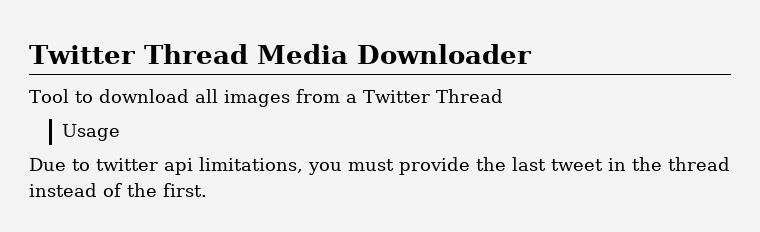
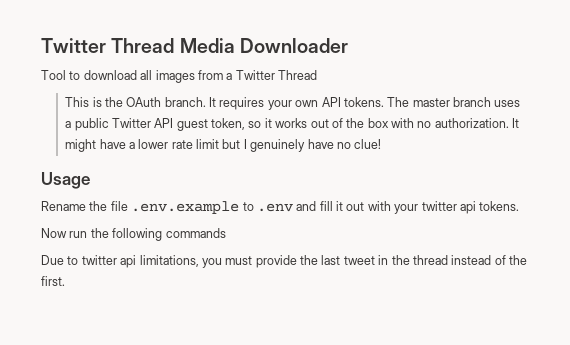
+ This is the OAuth branch. It requires your own API tokens. The master branch uses a public Twitter API guest token, so it works out of the box with no authorization. It might have a lower rate limit but I genuinely have no clue!
  Usage
+ Rename the file .env.example to .env and fill it out with your twitter api tokens.
+ Now run the following commands

